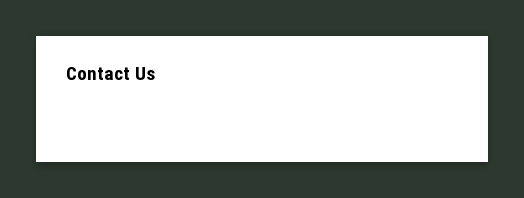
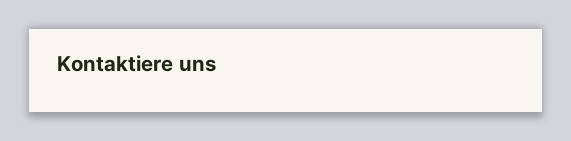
- Contact Us
+ Kontaktiere uns

